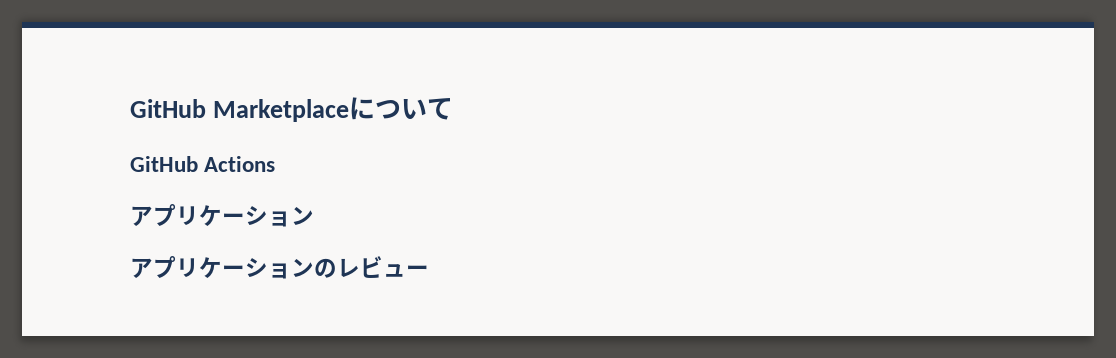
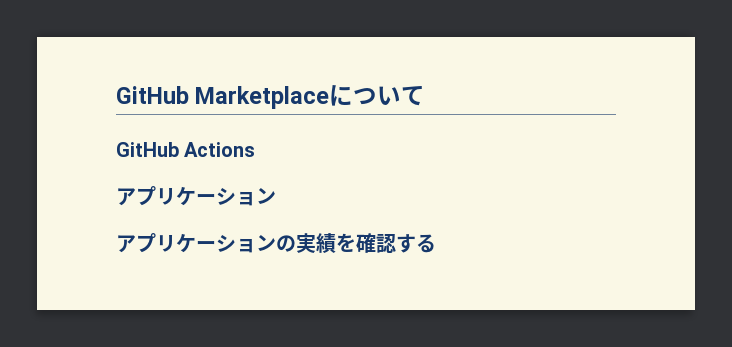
- アプリケーションのレビュー
+ アプリケーションの実績を確認する

